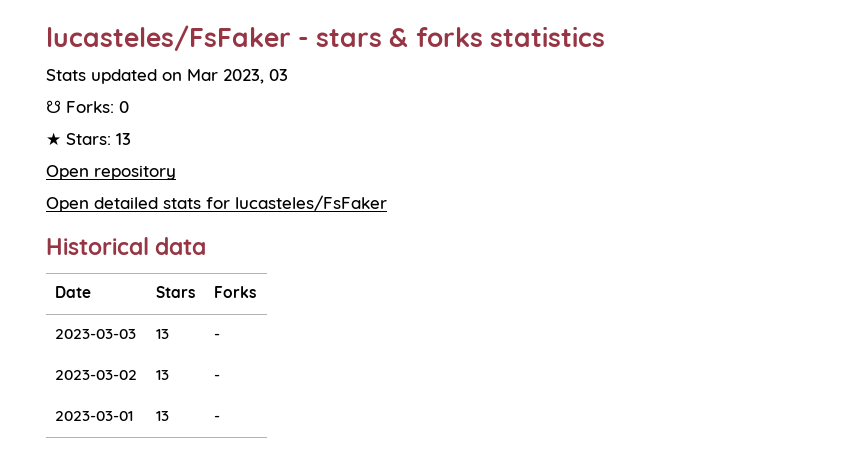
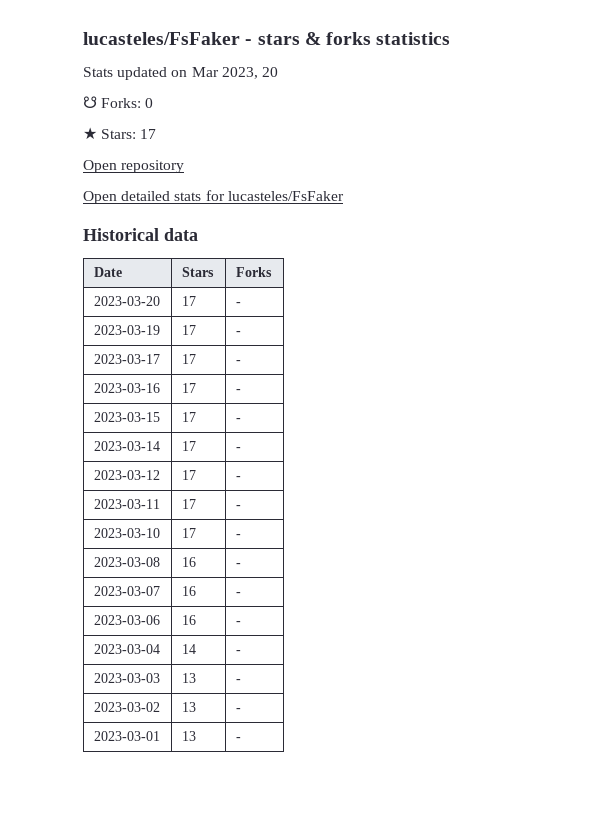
- Stats updated on Mar 2023, 03
+ Stats updated on Mar 2023, 20
- ★ Stars: 13
+ ★ Stars: 17
+ 2023-03-20 | 17 | -
+ 2023-03-19 | 17 | -
+ 2023-03-17 | 17 | -
+ 2023-03-16 | 17 | -
+ 2023-03-15 | 17 | -
+ 2023-03-14 | 17 | -
+ 2023-03-12 | 17 | -
+ 2023-03-11 | 17 | -
+ 2023-03-10 | 17 | -
+ 2023-03-08 | 16 | -
+ 2023-03-07 | 16 | -
+ 2023-03-06 | 16 | -
+ 2023-03-04 | 14 | -

